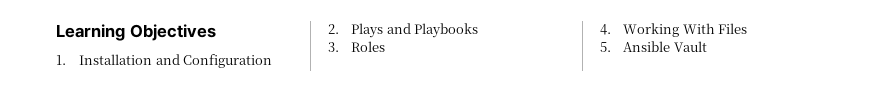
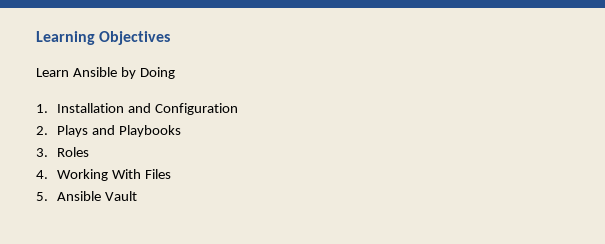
+ Learn Ansible by Doing

